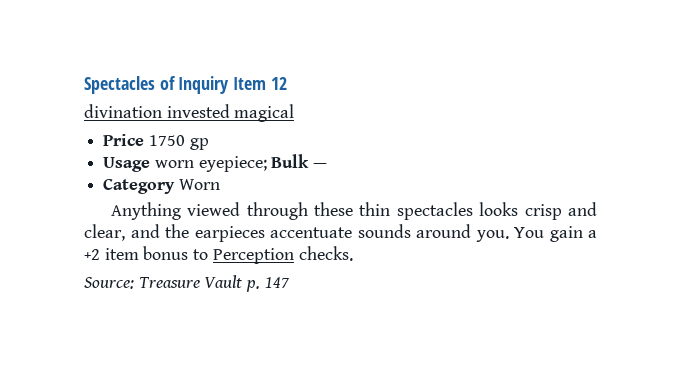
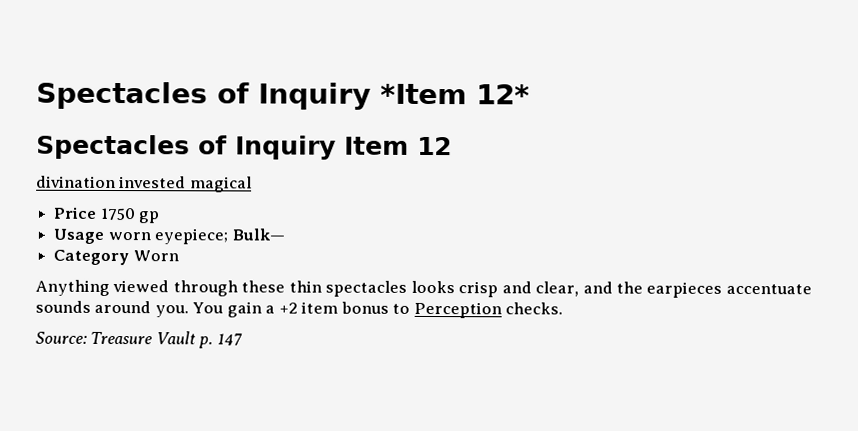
+ Spectacles of Inquiry *Item 12*
- Usage worn eyepiece; Bulk —
+ Usage worn eyepiece; Bulk—

